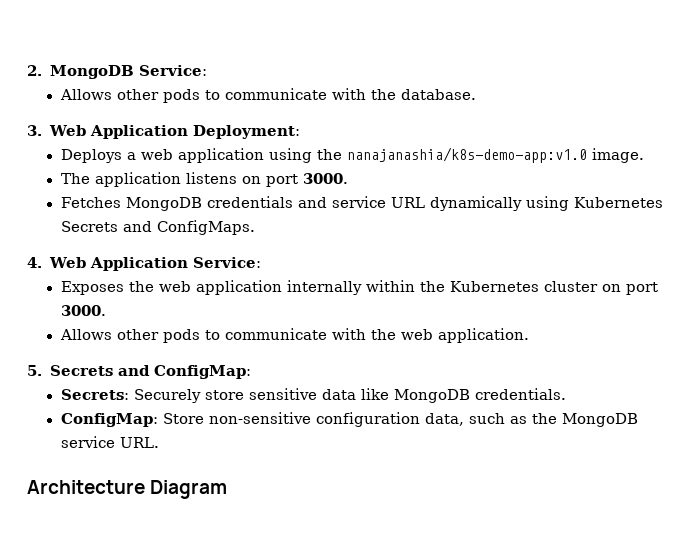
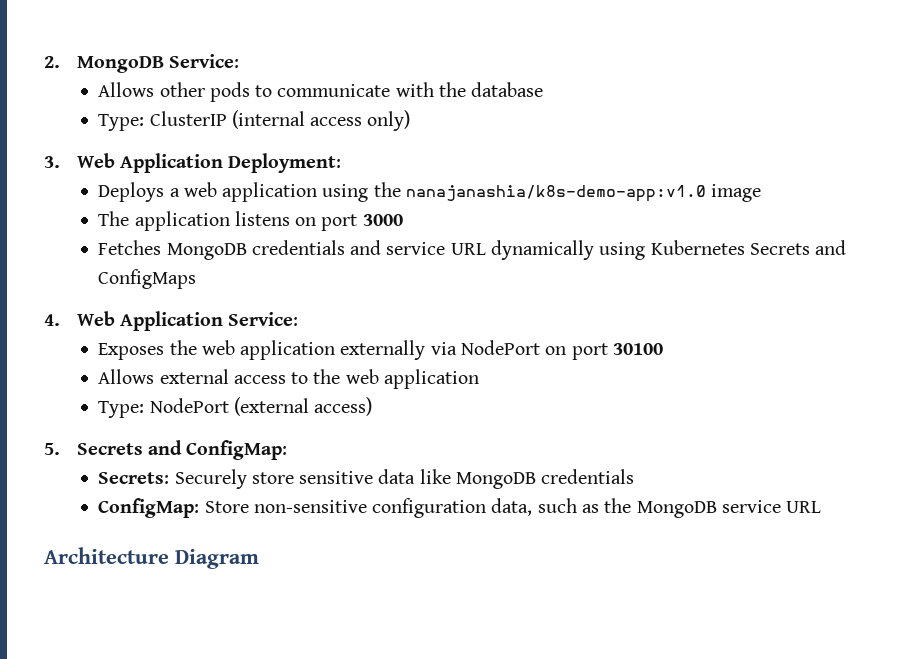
- Allows other pods to communicate with the database.
+ Allows other pods to communicate with the database
+ Type: ClusterIP (internal access only)
- Deploys a web application using the nanajanashia/k8s-demo-app:v1.0 image.
+ Deploys a web application using the nanajanashia/k8s-demo-app:v1.0 image
- The application listens on port 3000.
+ The application listens on port 3000
- Fetches MongoDB credentials and service URL dynamically using Kubernetes Secrets and ConfigMaps.
+ Fetches MongoDB credentials and service URL dynamically using Kubernetes Secrets and ConfigMaps
- Exposes the web application internally within the Kubernetes cluster on port 3000.
- Allows other pods to communicate with the web application.
+ Exposes the web application externally via NodePort on port 30100
+ Allows external access to the web application
+ Type: NodePort (external access)
- Secrets: Securely store sensitive data like MongoDB credentials.
+ Secrets: Securely store sensitive data like MongoDB credentials
- ConfigMap: Store non-sensitive configuration data, such as the MongoDB service URL.
+ ConfigMap: Store non-sensitive configuration data, such as the MongoDB service URL

